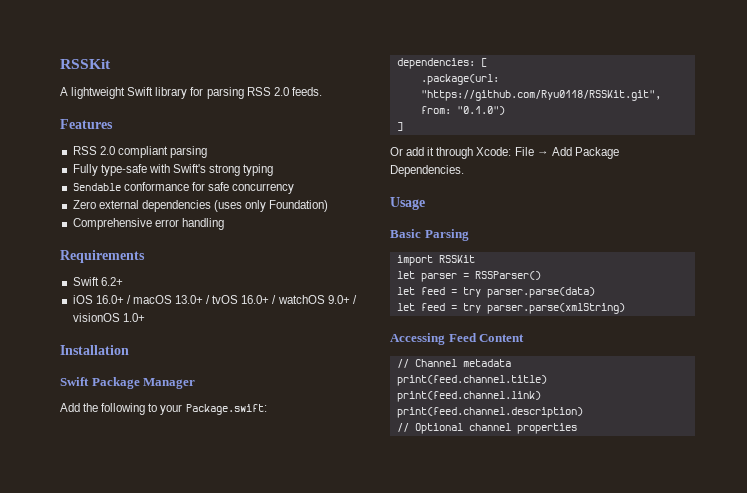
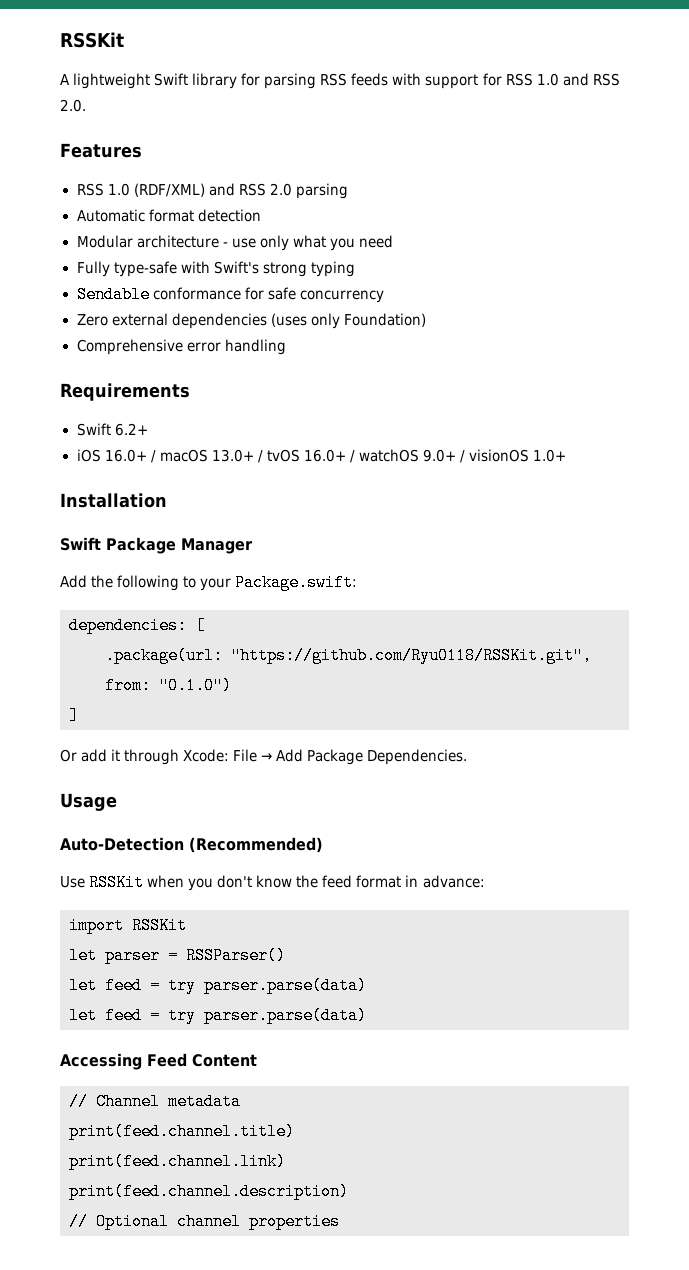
- A lightweight Swift library for parsing RSS 2.0 feeds.
+ A lightweight Swift library for parsing RSS feeds with support for RSS 1.0 and RSS 2.0.
  Features
- RSS 2.0 compliant parsing
+ RSS 1.0 (RDF/XML) and RSS 2.0 parsing
+ Automatic format detection
+ Modular architecture - use only what you need
- Basic Parsing
+ Auto-Detection (Recommended)
+ Use RSSKit when you don't know the feed format in advance:
  let parser = RSSParser()
  let feed = try parser.parse(data)
- let feed = try parser.parse(xmlString)
+ let feed = try parser.parse(data)

